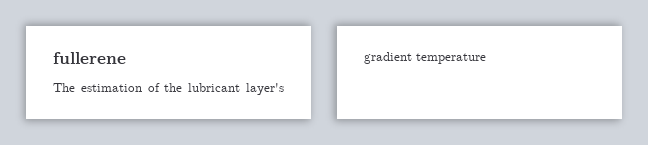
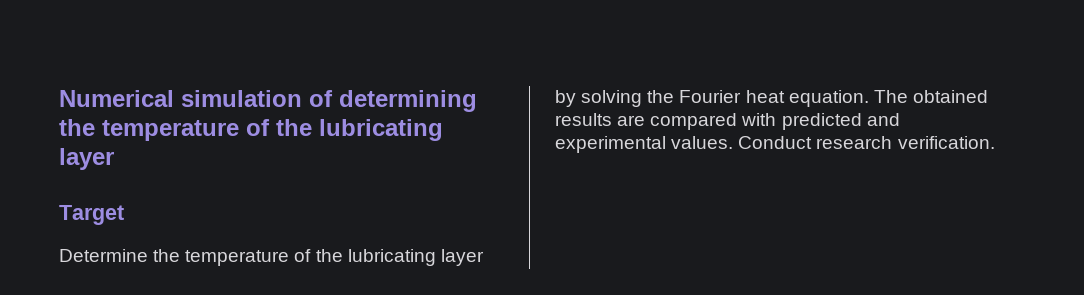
- fullerene
- The estimation of the lubricant layer's gradient temperature
+ Numerical simulation of determining the temperature of the lubricating layer
+ Target
+ Determine the temperature of the lubricating layer by solving the Fourier heat equation. The obtained results are compared with predicted and experimental values. Conduct research verification.

